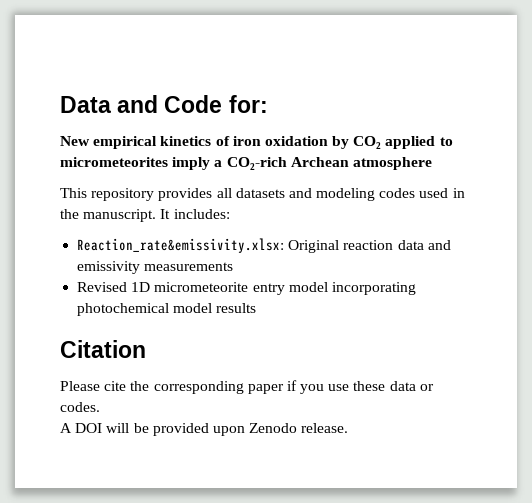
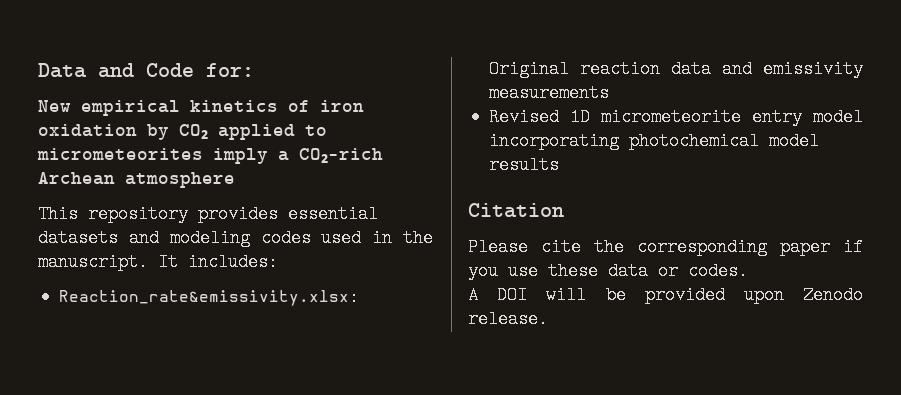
- This repository provides all datasets and modeling codes used in the manuscript.
+ This repository provides essential datasets and modeling codes used in the manuscript.

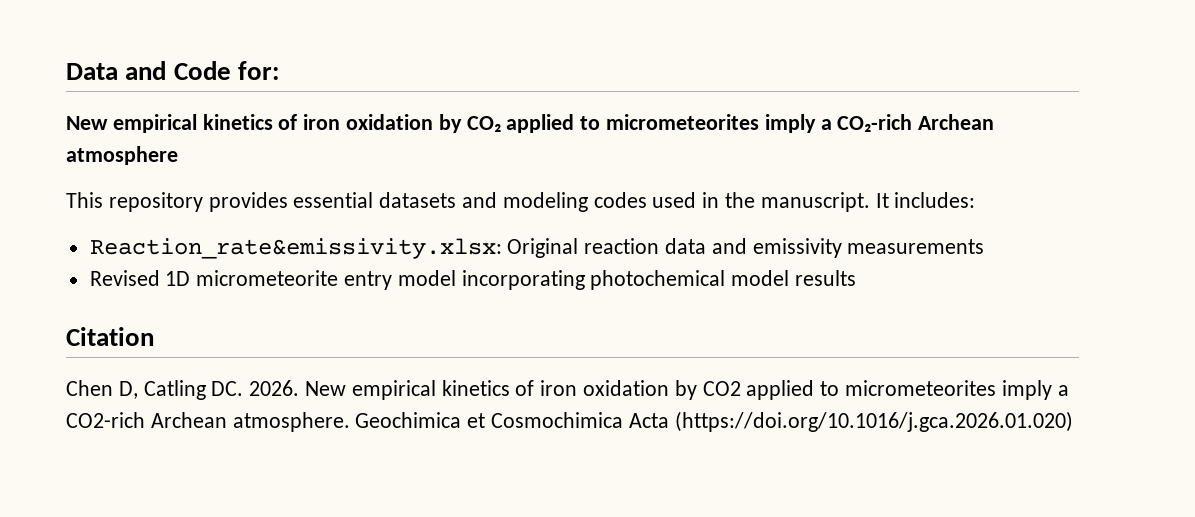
- Please cite the corresponding paper if you use these data or codes.
- A DOI will be provided upon Zenodo release.
+ Chen D, Catling DC. 2026. New empirical kinetics of iron oxidation by CO2 applied to micrometeorites imply a CO2-rich Archean atmosphere. Geochimica et Cosmochimica Acta (https://doi.org/10.1016/j.gca.2026.01.020)

